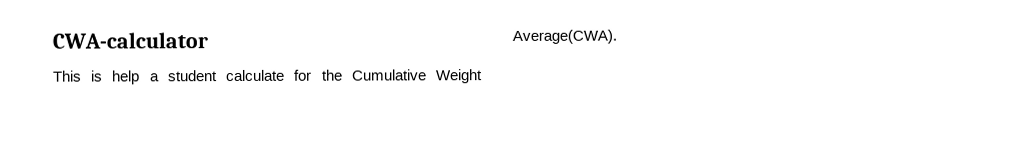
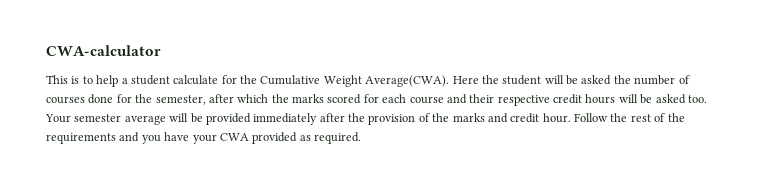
- This is help a student calculate for the Cumulative Weight Average(CWA).
+ This is to help a student calculate for the Cumulative Weight Average(CWA).
+ Here the student will be asked the number of courses done for the semester, after which the marks scored for each course and their respective credit hours will be asked too. Your semester average will be provided immediately after the provision of the marks and credit hour. Follow the rest of the requirements and you have your CWA provided as required.

